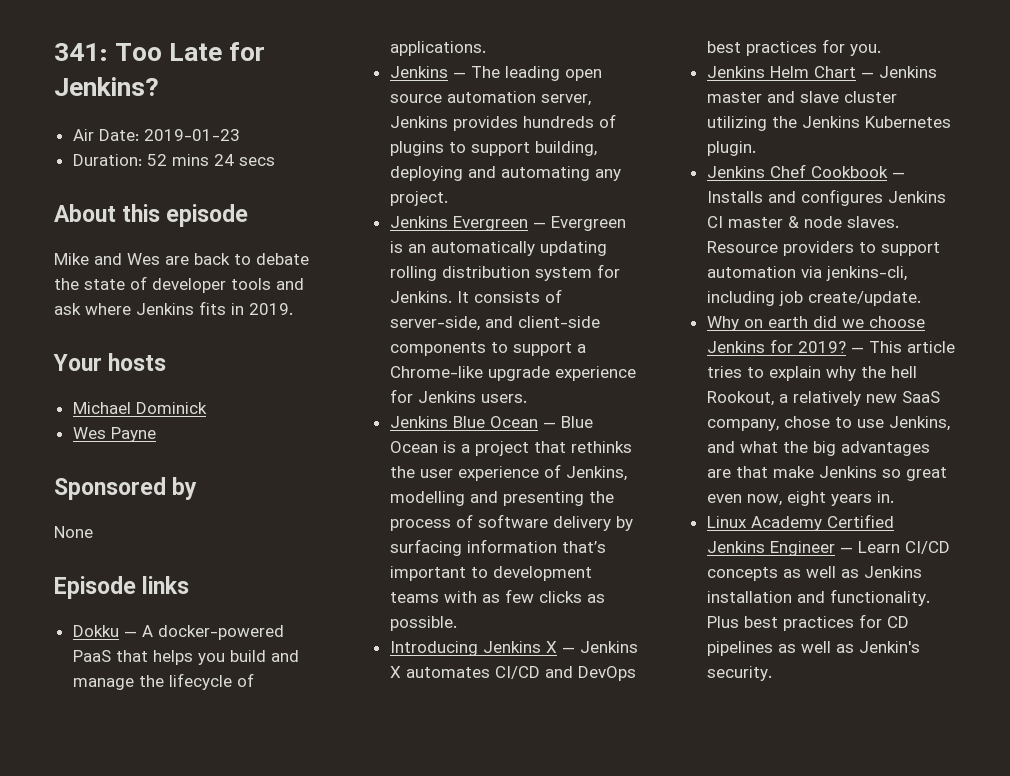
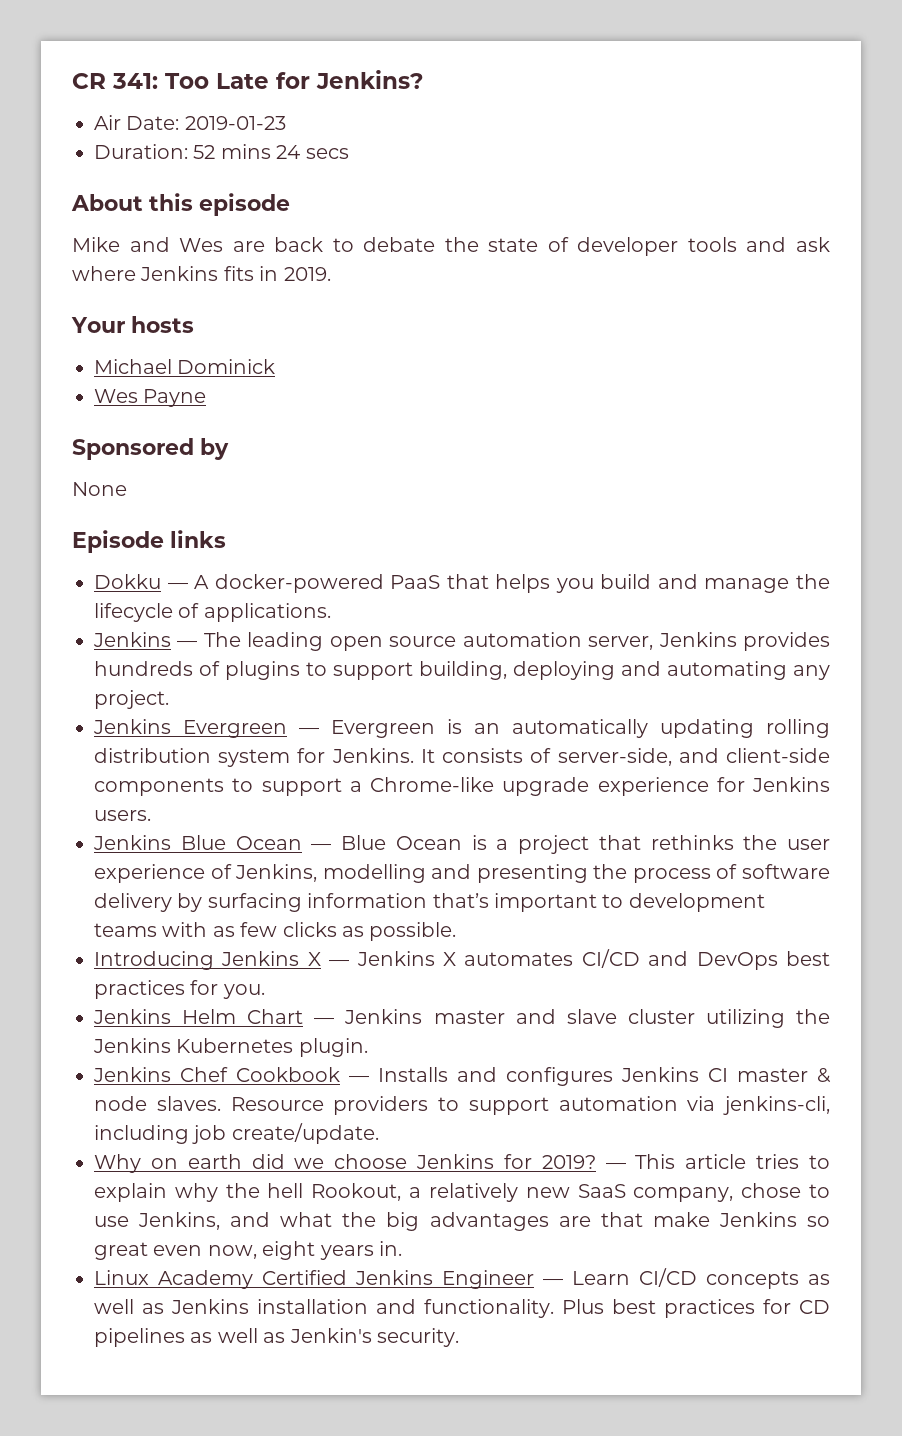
- 341: Too Late for Jenkins?
+ CR 341: Too Late for Jenkins?

